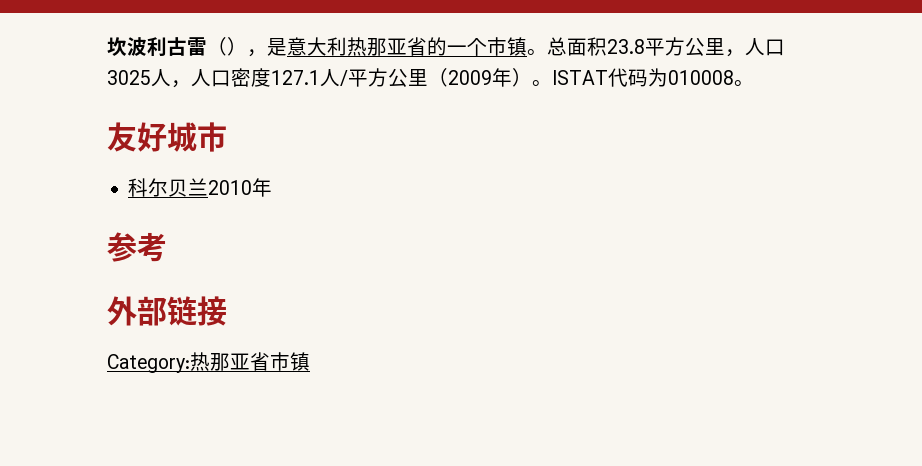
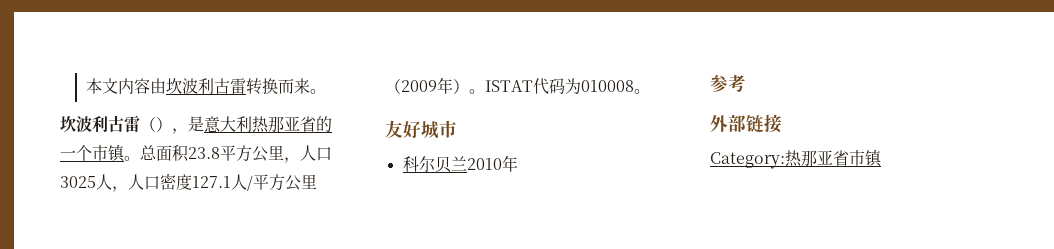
+ 本文内容由坎波利古雷转换而来。

